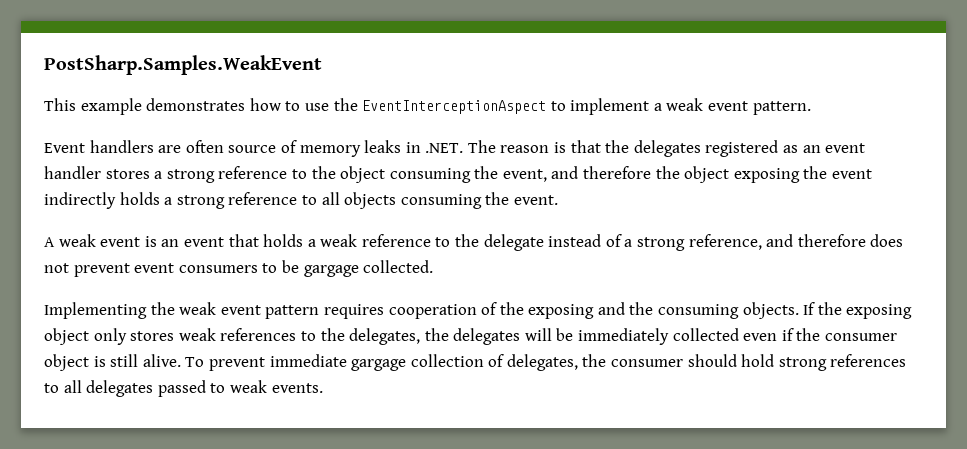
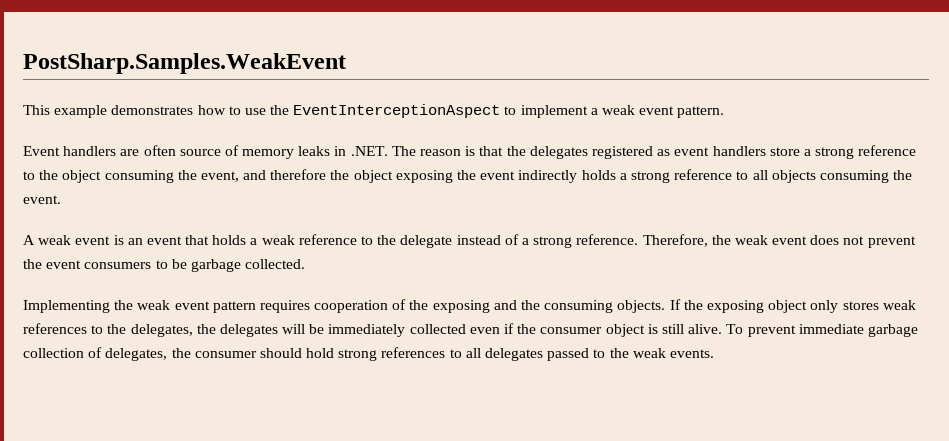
- Event handlers are often source of memory leaks in .NET. The reason is that the delegates registered as an event handler stores a strong reference to the object consuming the event, and therefore the object exposing the event indirectly holds a strong reference to all objects consuming the event.
+ Event handlers are often source of memory leaks in .NET. The reason is that the delegates registered as event handlers store a strong reference to the object consuming the event, and therefore the object exposing the event indirectly holds a strong reference to all objects consuming the event.
- A weak event is an event that holds a weak reference to the delegate instead of a strong reference, and therefore does not prevent event consumers to be gargage collected.
+ A weak event is an event that holds a weak reference to the delegate instead of a strong reference. Therefore, the weak event does not prevent the event consumers to be garbage collected.
- To prevent immediate gargage collection of delegates, the consumer should hold strong references to all delegates passed to weak events.
+ To prevent immediate garbage collection of delegates, the consumer should hold strong references to all delegates passed to the weak events.

